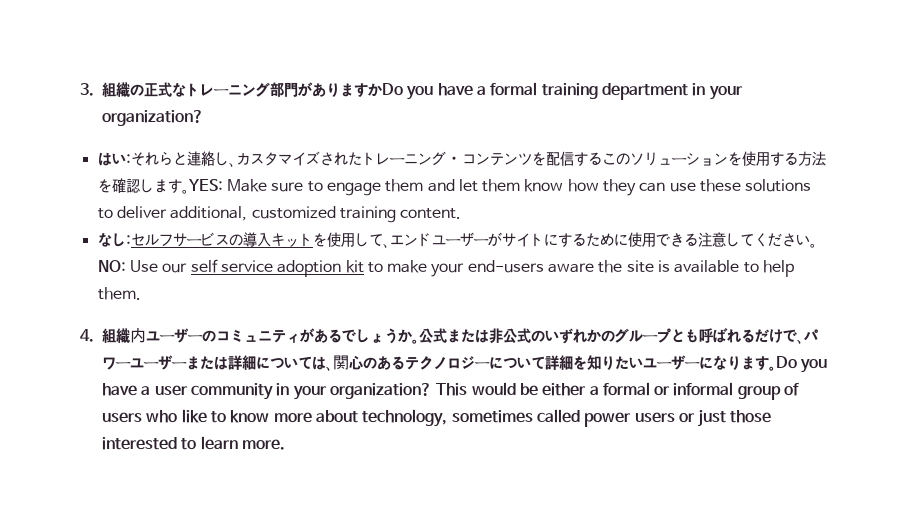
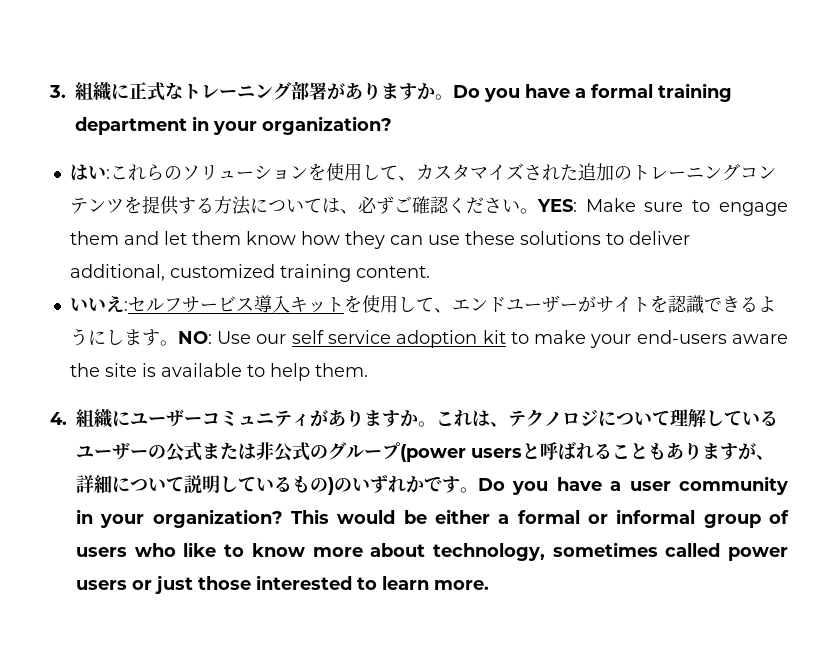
- 3.組織の正式なトレーニング部門がありますかDo you have a formal training department in your organization?
+ 3.組織に正式なトレーニング部署がありますか。Do you have a formal training department in your organization?
- はい:それらと連絡し、カスタマイズされたトレーニング・コンテンツを配信するこのソリューションを使用する方法を確認します。
+ はい:これらのソリューションを使用して、カスタマイズされた追加のトレーニングコンテンツを提供する方法については、必ずご確認ください。
- なし:セルフサービスの導入キットを使用して、エンドユーザーがサイトにするために使用できる注意してください。
+ いいえ:セルフサービス導入キットを使用して、エンドユーザーがサイトを認識できるようにします。
- 4.組織内ユーザーのコミュニティがあるでしょうか。公式または非公式のいずれかのグループとも呼ばれるだけで、パワーユーザーまたは詳細については、関心のあるテクノロジーについて詳細を知りたいユーザーになります。
+ 4.組織にユーザーコミュニティがありますか。これは、テクノロジについて理解しているユーザーの公式または非公式のグループ(power usersと呼ばれることもありますが、詳細について説明しているもの)のいずれかです。

